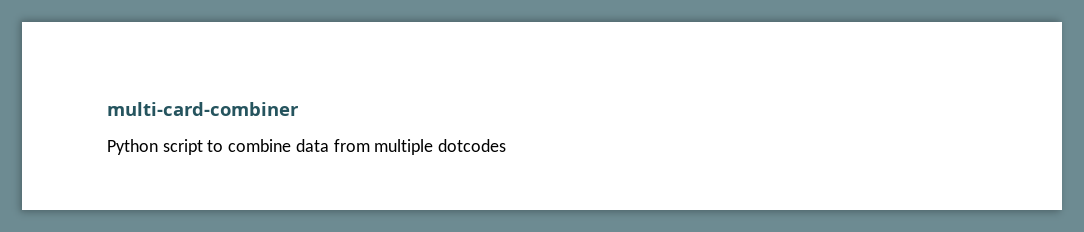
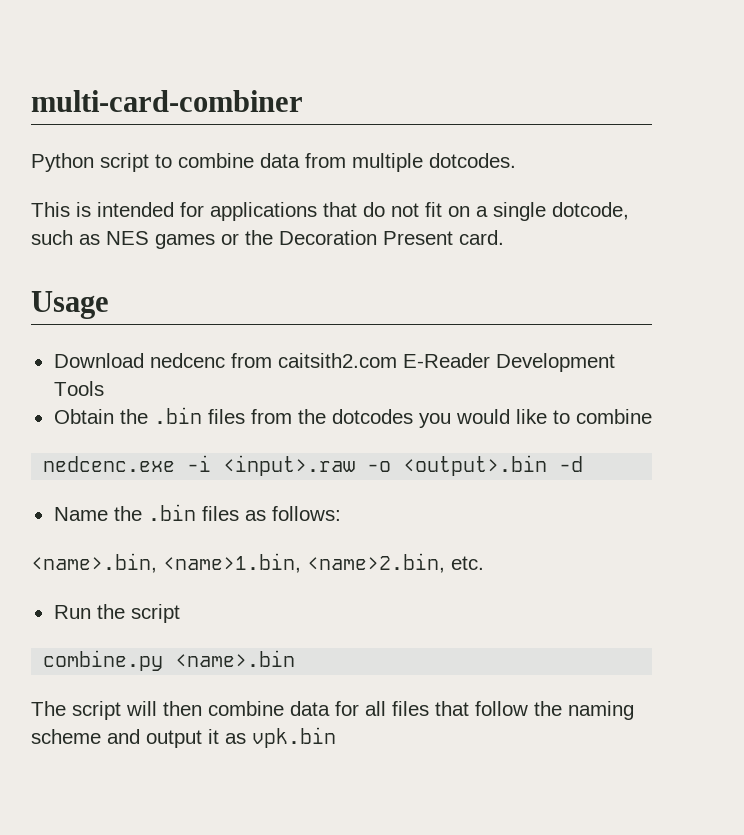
- Python script to combine data from multiple dotcodes
+ Python script to combine data from multiple dotcodes.
+ This is intended for applications that do not fit on a single dotcode, such as NES games or the Decoration Present card.
+ Usage
+ Download nedcenc from caitsith2.com E-Reader Development Tools
+ Obtain the .bin files from the dotcodes you would like to combine
+ nedcenc.exe -i <input>.raw -o <output>.bin -d
+ Name the .bin files as follows:
+ <name>.bin, <name>1.bin, <name>2.bin, etc.
+ Run the script
+ combine.py <name>.bin
+ The script will then combine data for all files that follow the naming scheme and output it as vpk.bin

